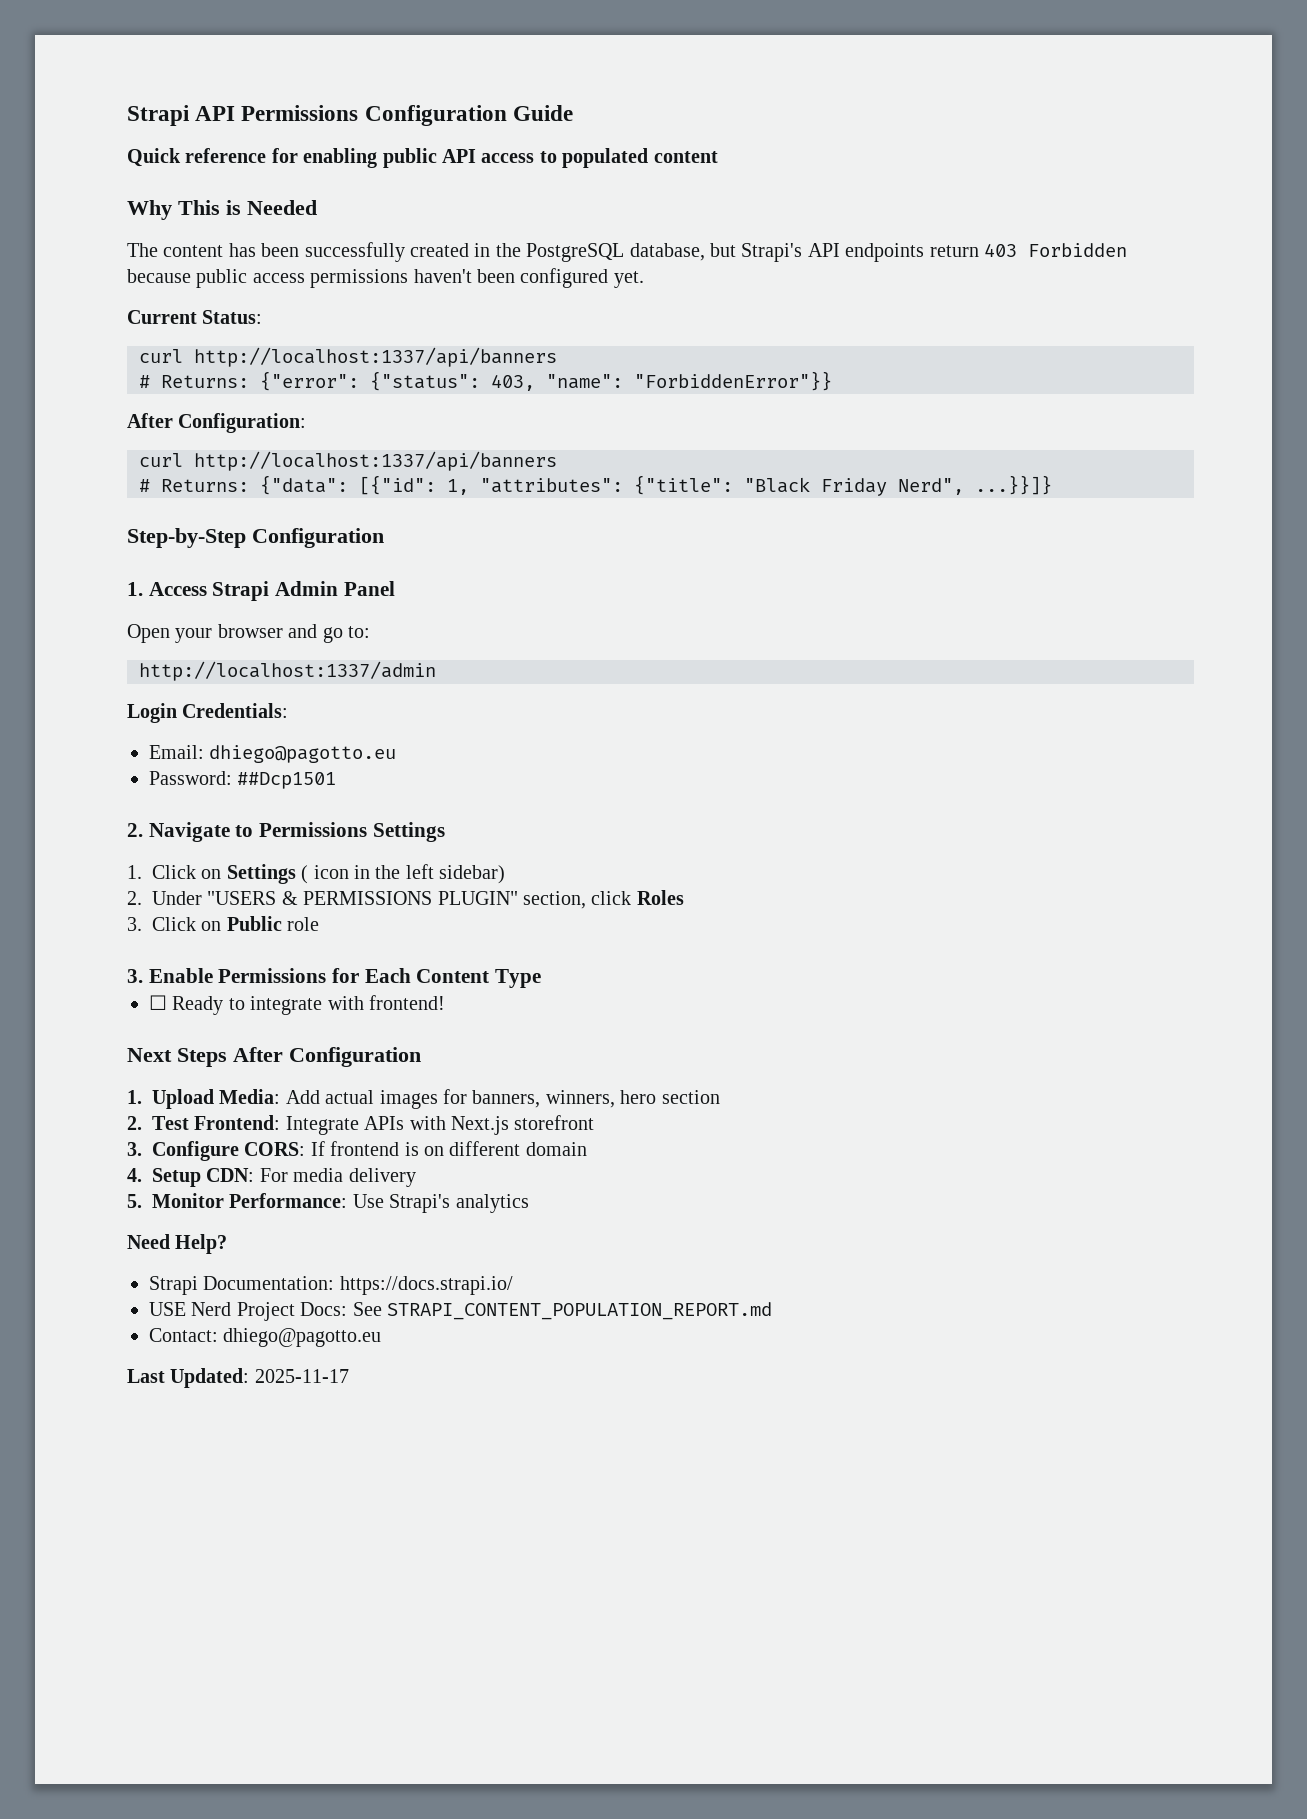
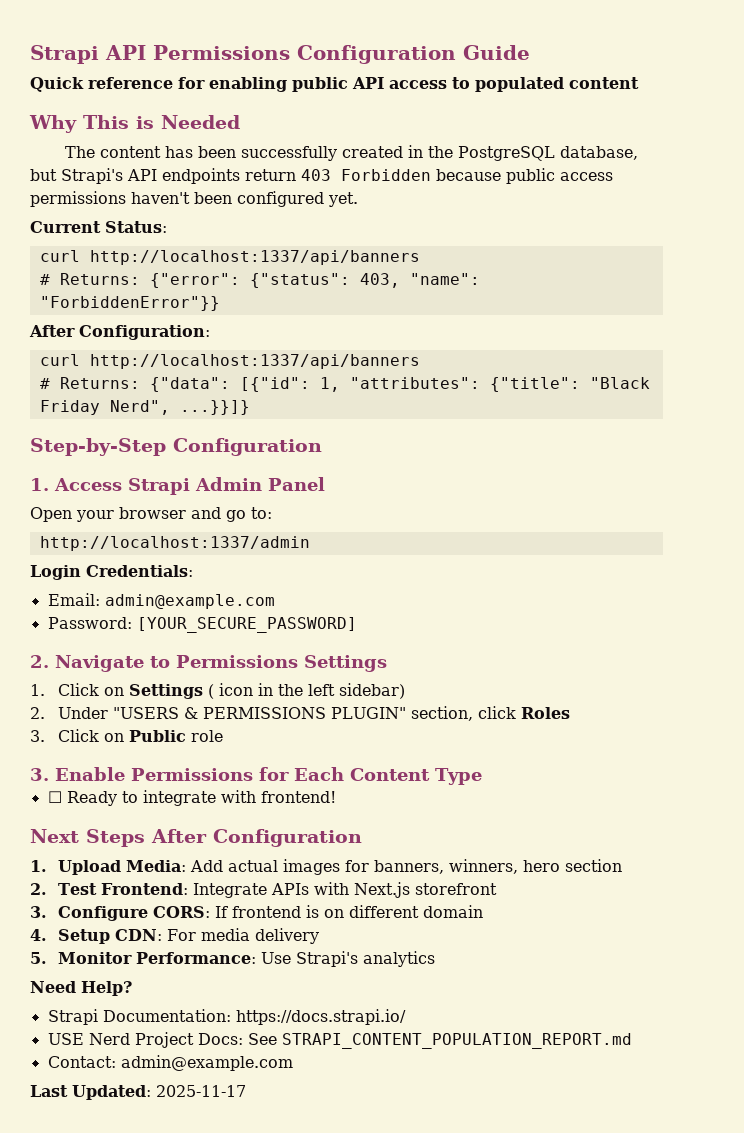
- Email: dhiego@pagotto.eu
+ Email: admin@example.com
- Password: ##Dcp1501
+ Password: [YOUR_SECURE_PASSWORD]
- Contact: dhiego@pagotto.eu
+ Contact: admin@example.com

